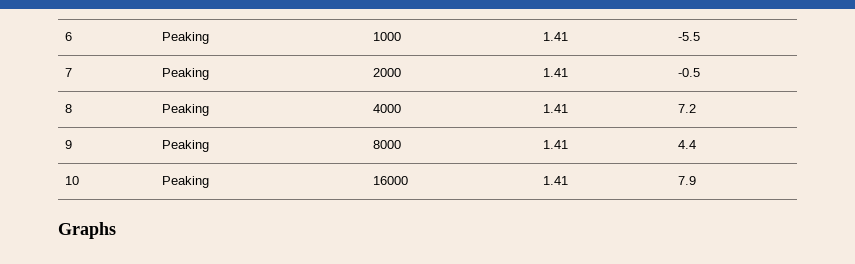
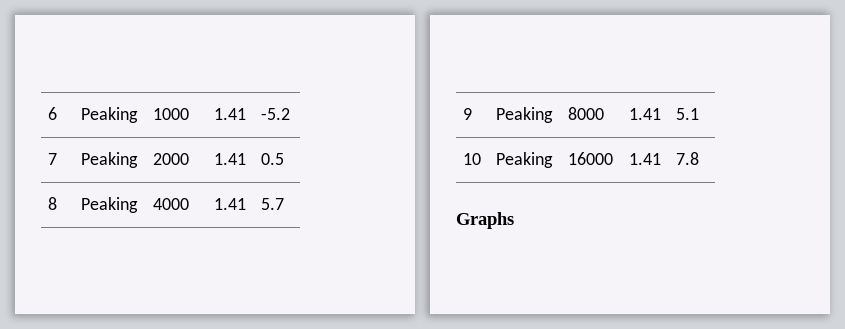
- 6 | Peaking | 1000 | 1.41 | -5.5
+ 6 | Peaking | 1000 | 1.41 | -5.2
- 7 | Peaking | 2000 | 1.41 | -0.5
+ 7 | Peaking | 2000 | 1.41 | 0.5
- 8 | Peaking | 4000 | 1.41 | 7.2
+ 8 | Peaking | 4000 | 1.41 | 5.7
- 9 | Peaking | 8000 | 1.41 | 4.4
+ 9 | Peaking | 8000 | 1.41 | 5.1
- 10 | Peaking | 16000 | 1.41 | 7.9
+ 10 | Peaking | 16000 | 1.41 | 7.8

